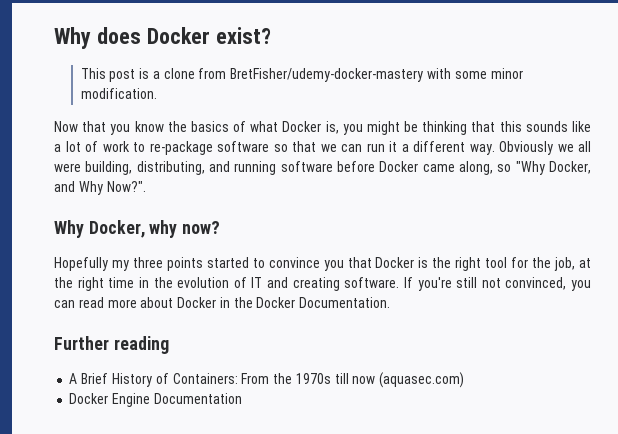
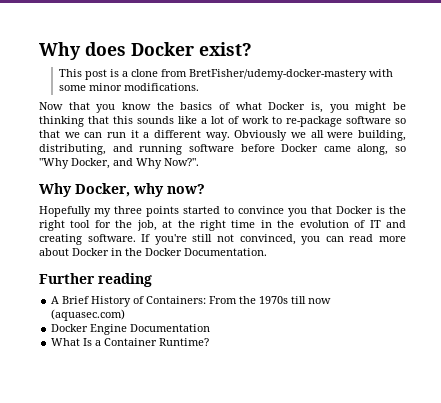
- This post is a clone from BretFisher/udemy-docker-mastery with some minor modification.
+ This post is a clone from BretFisher/udemy-docker-mastery with some minor modifications.
+ What Is a Container Runtime?

